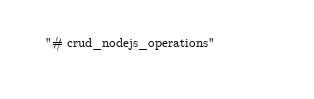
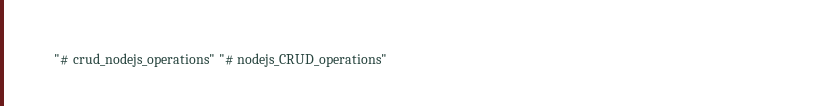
- "# crud_nodejs_operations"
+ "# crud_nodejs_operations" "# nodejs_CRUD_operations"

